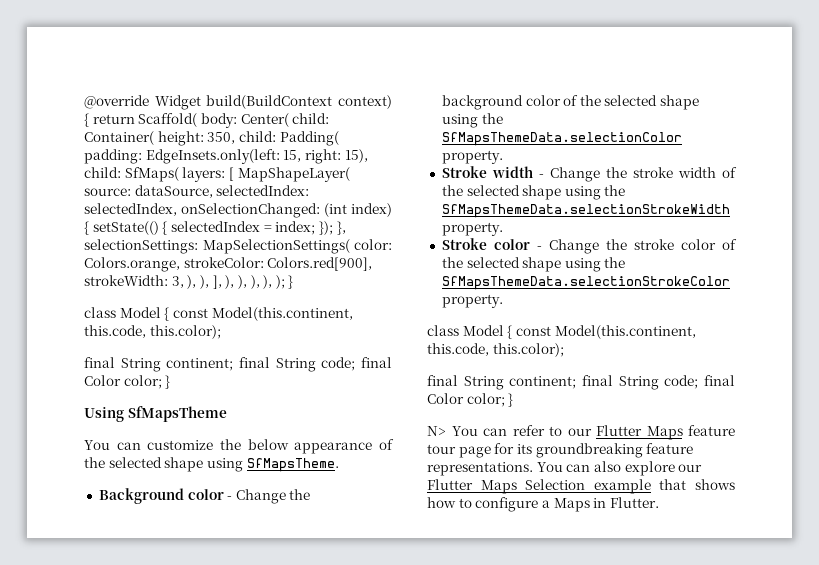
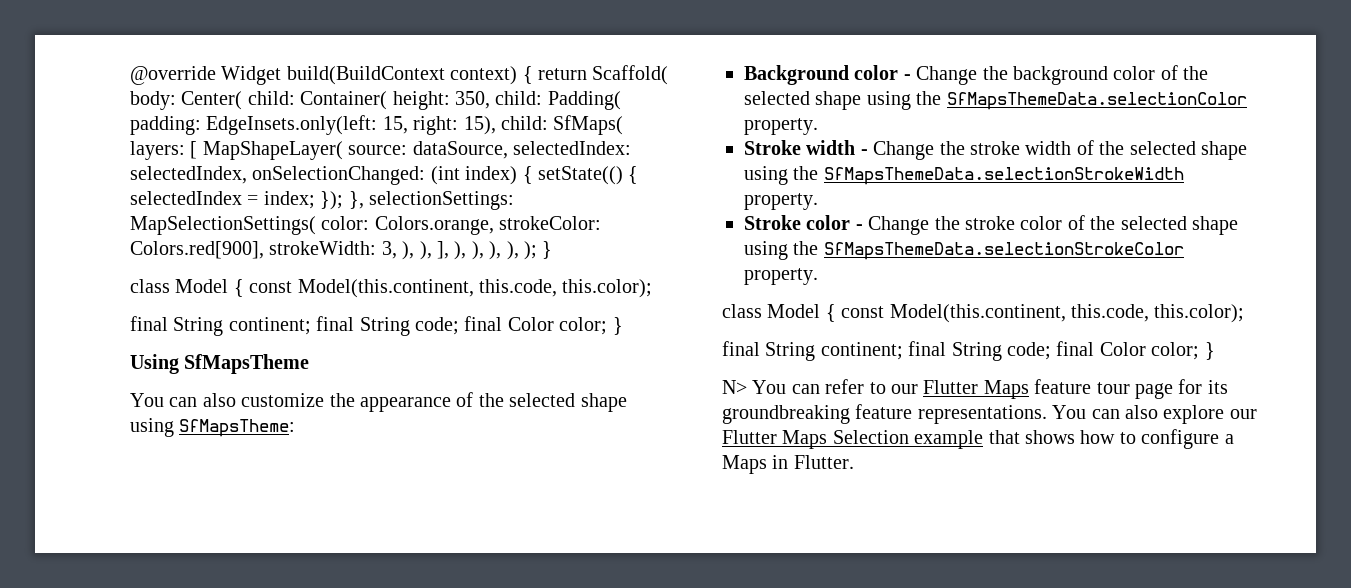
- You can customize the below appearance of the selected shape using SfMapsTheme.
+ You can also customize the appearance of the selected shape using SfMapsTheme:

